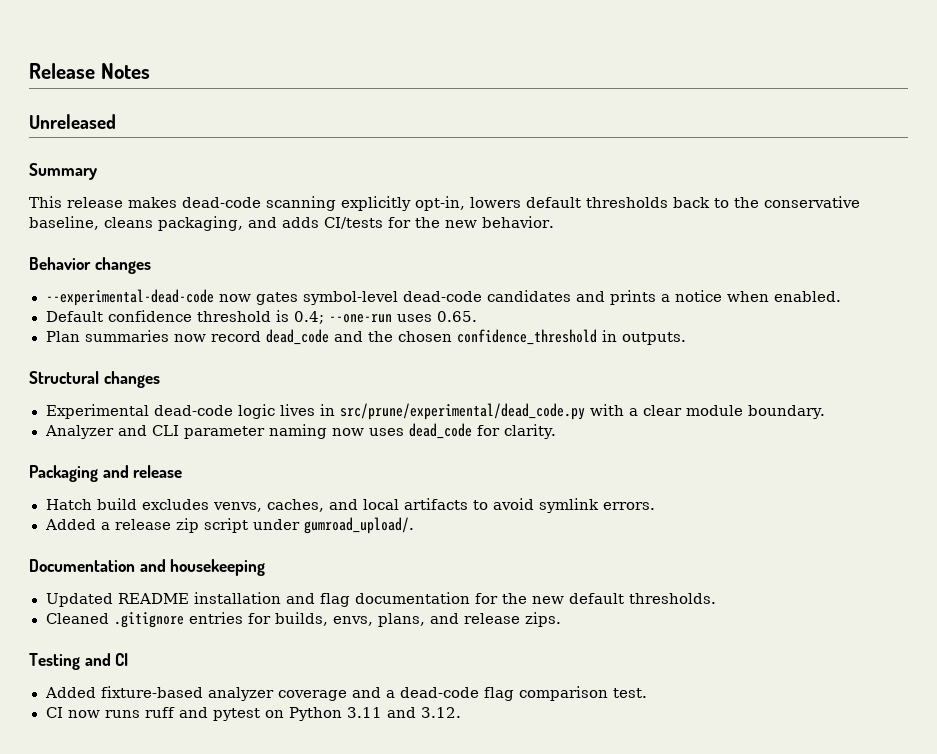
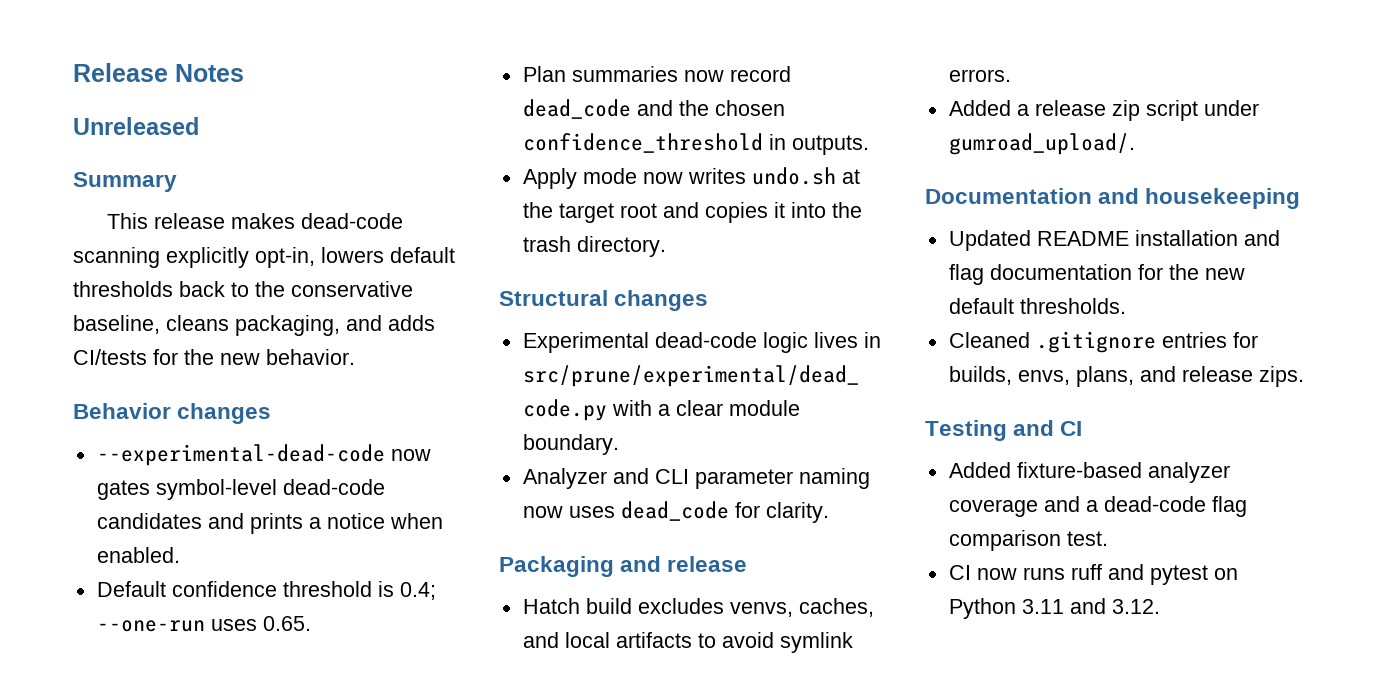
+ Apply mode now writes undo.sh at the target root and copies it into the trash directory.

